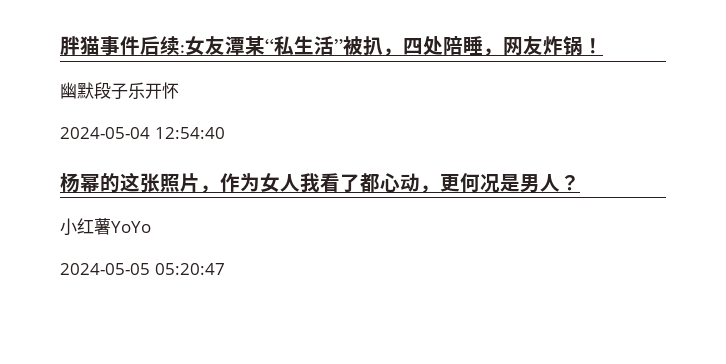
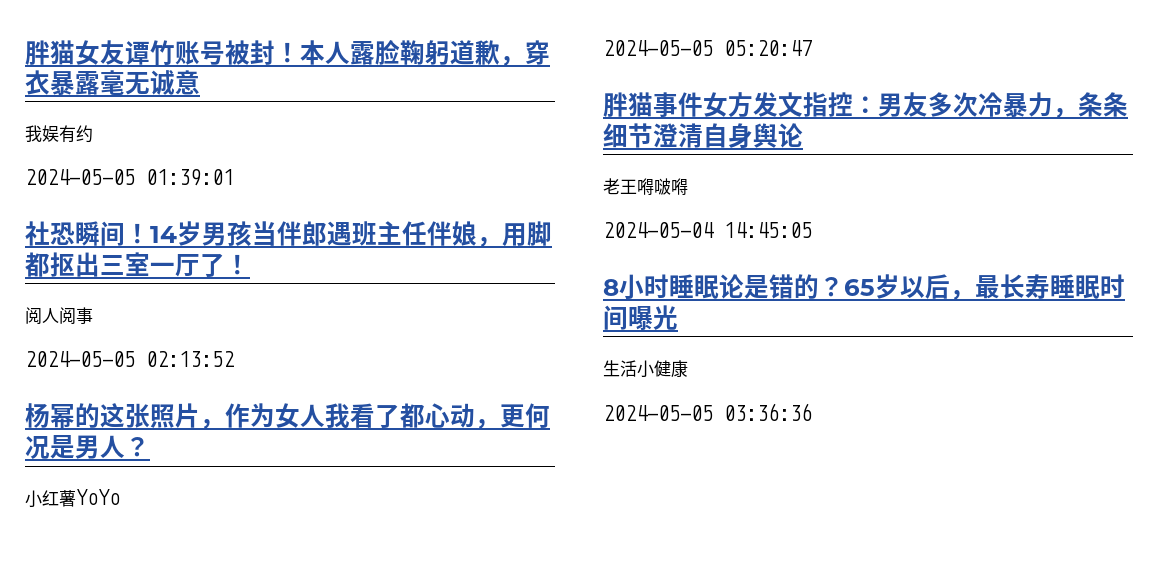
- 胖猫事件后续:女友潭某“私生活”被扒，四处陪睡，网友炸锅！
- 幽默段子乐开怀
- 2024-05-04 12:54:40
+ 胖猫女友谭竹账号被封！本人露脸鞠躬道歉，穿衣暴露毫无诚意
+ 我娱有约
+ 2024-05-05 01:39:01
+ 社恐瞬间！14岁男孩当伴郎遇班主任伴娘，用脚都抠出三室一厅了！
+ 阅人阅事
+ 2024-05-05 02:13:52
+ 胖猫事件女方发文指控：男友多次冷暴力，条条细节澄清自身舆论
+ 老王嘚啵嘚
+ 2024-05-04 14:45:05
+ 8小时睡眠论是错的？65岁以后，最长寿睡眠时间曝光
+ 生活小健康
+ 2024-05-05 03:36:36

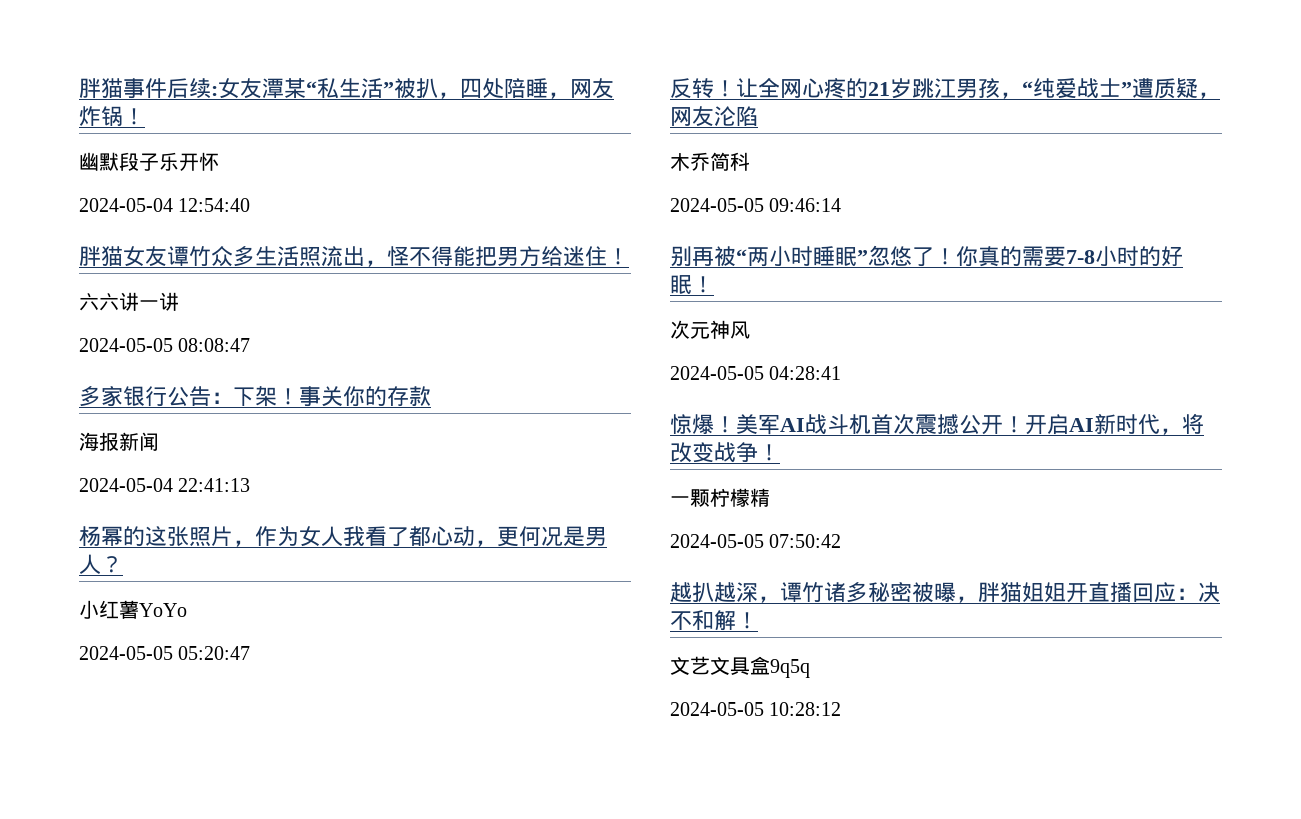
- 胖猫女友谭竹账号被封！本人露脸鞠躬道歉，穿衣暴露毫无诚意
- 我娱有约
- 2024-05-05 01:39:01
- 社恐瞬间！14岁男孩当伴郎遇班主任伴娘，用脚都抠出三室一厅了！
- 阅人阅事
- 2024-05-05 02:13:52
+ 胖猫事件后续:女友潭某“私生活”被扒，四处陪睡，网友炸锅！
+ 幽默段子乐开怀
+ 2024-05-04 12:54:40
+ 胖猫女友谭竹众多生活照流出，怪不得能把男方给迷住！
+ 六六讲一讲
+ 2024-05-05 08:08:47
+ 多家银行公告：下架！事关你的存款
+ 海报新闻
+ 2024-05-04 22:41:13
- 胖猫事件女方发文指控：男友多次冷暴力，条条细节澄清自身舆论
- 老王嘚啵嘚
- 2024-05-04 14:45:05
- 8小时睡眠论是错的？65岁以后，最长寿睡眠时间曝光
- 生活小健康
- 2024-05-05 03:36:36
+ 反转！让全网心疼的21岁跳江男孩，“纯爱战士”遭质疑，网友沦陷
+ 木乔简科
+ 2024-05-05 09:46:14
+ 别再被“两小时睡眠”忽悠了！你真的需要7-8小时的好眠！
+ 次元神风
+ 2024-05-05 04:28:41
+ 惊爆！美军AI战斗机首次震撼公开！开启AI新时代，将改变战争！
+ 一颗柠檬精
+ 2024-05-05 07:50:42
+ 越扒越深，谭竹诸多秘密被曝，胖猫姐姐开直播回应：决不和解！
+ 文艺文具盒9q5q
+ 2024-05-05 10:28:12

